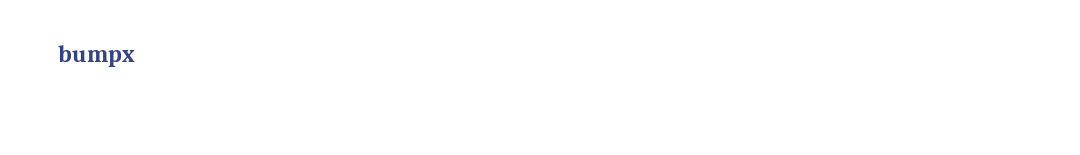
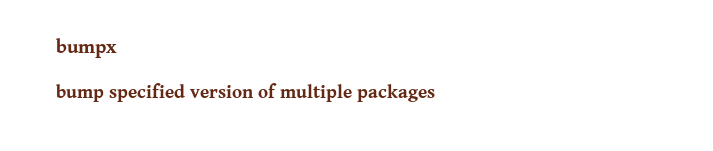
+ bump specified version of multiple packages

